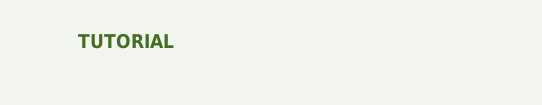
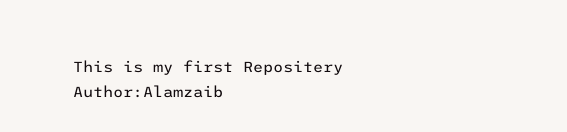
- TUTORIAL
+ This is my first Repositery
+ Author:Alamzaib

